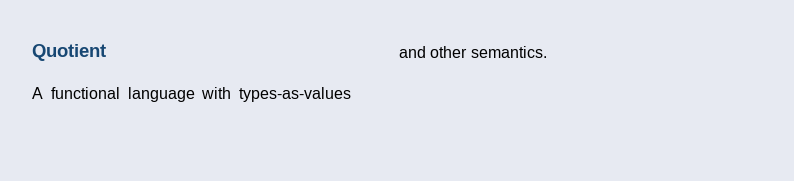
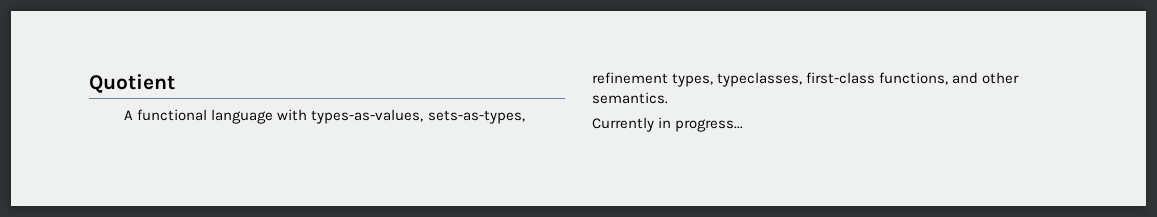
- A functional language with types-as-values and other semantics.
+ A functional language with types-as-values, sets-as-types, refinement types, typeclasses, first-class functions, and other semantics.
+ Currently in progress...

